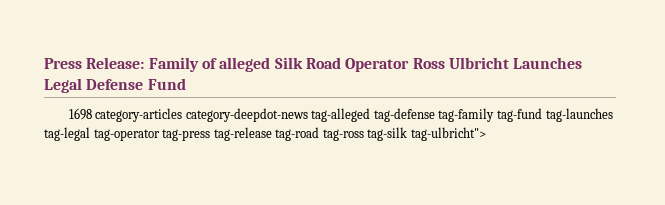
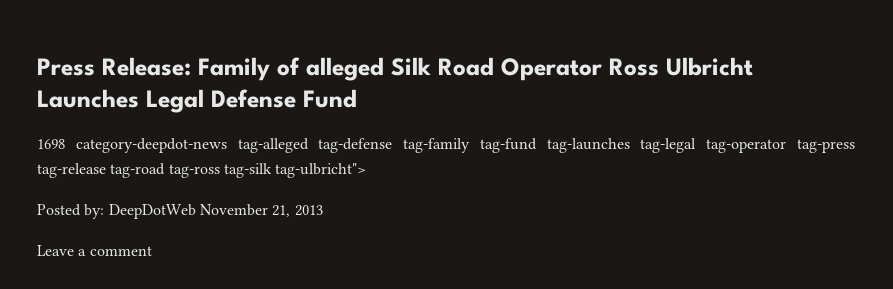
- 1698 category-articles category-deepdot-news tag-alleged tag-defense tag-family tag-fund tag-launches tag-legal tag-operator tag-press tag-release tag-road tag-ross tag-silk tag-ulbricht">
+ 1698 category-deepdot-news tag-alleged tag-defense tag-family tag-fund tag-launches tag-legal tag-operator tag-press tag-release tag-road tag-ross tag-silk tag-ulbricht">
+ Posted by: DeepDotWeb November 21, 2013
+ Leave a comment

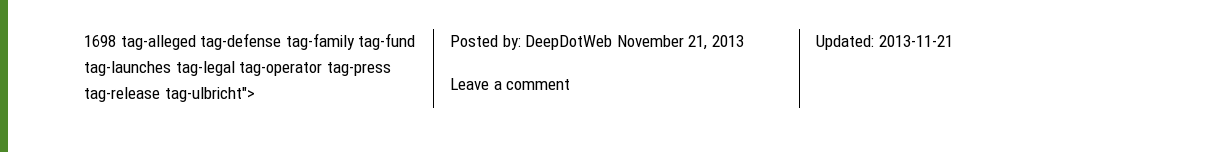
- Press Release: Family of alleged Silk Road Operator Ross Ulbricht Launches Legal Defense Fund
- 1698 category-deepdot-news tag-alleged tag-defense tag-family tag-fund tag-launches tag-legal tag-operator tag-press tag-release tag-road tag-ross tag-silk tag-ulbricht">
+ 1698 tag-alleged tag-defense tag-family tag-fund tag-launches tag-legal tag-operator tag-press tag-release tag-ulbricht">
+ Updated: 2013-11-21

